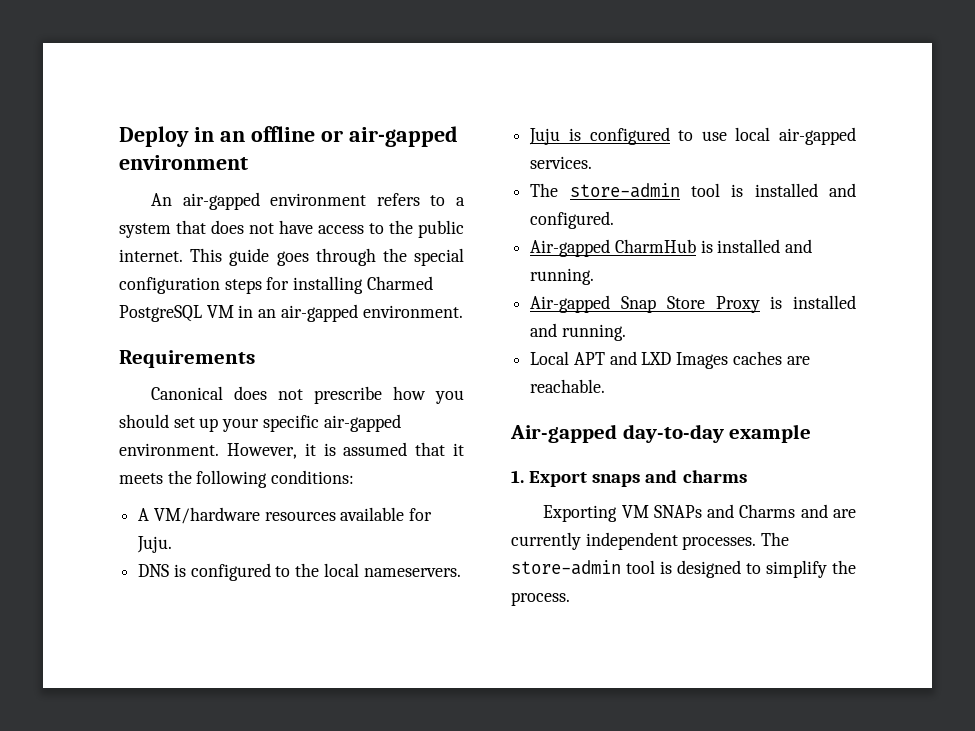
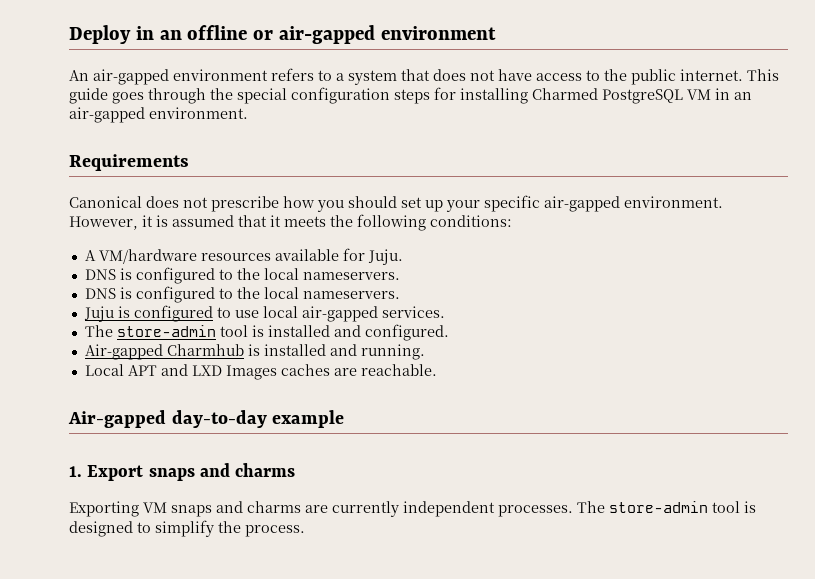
  A VM/hardware resources available for Juju.
+ DNS is configured to the local nameservers.
- Air-gapped CharmHub is installed and running.
- Air-gapped Snap Store Proxy is installed and running.
+ Air-gapped Charmhub is installed and running.
- Exporting VM SNAPs and Charms and are currently independent processes.
+ Exporting VM snaps and charms are currently independent processes.

